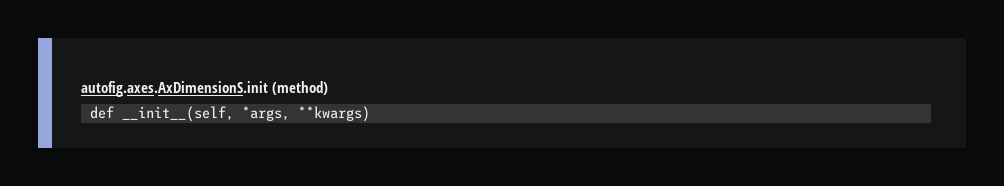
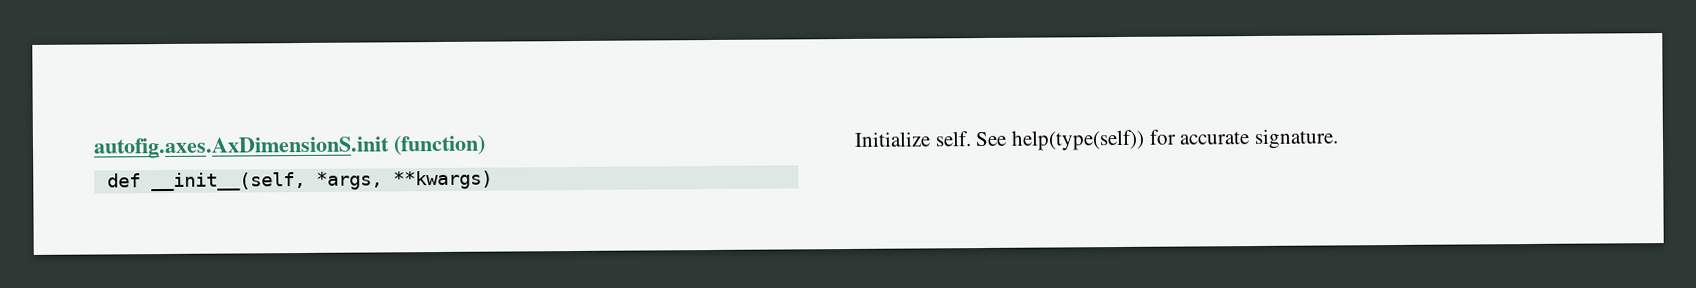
- autofig.axes.AxDimensionS.init (method)
+ autofig.axes.AxDimensionS.init (function)
+ Initialize self. See help(type(self)) for accurate signature.

